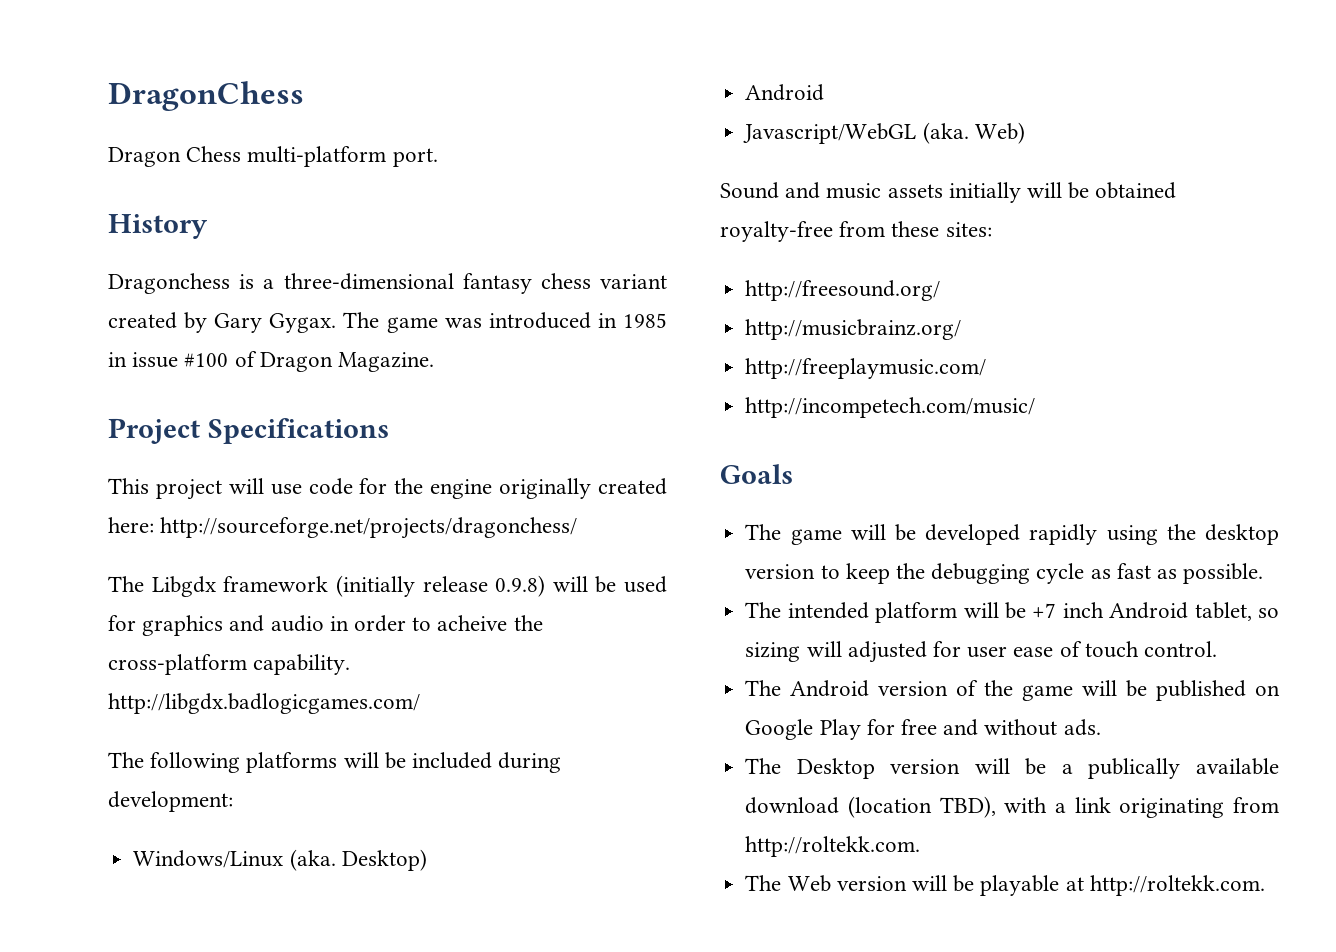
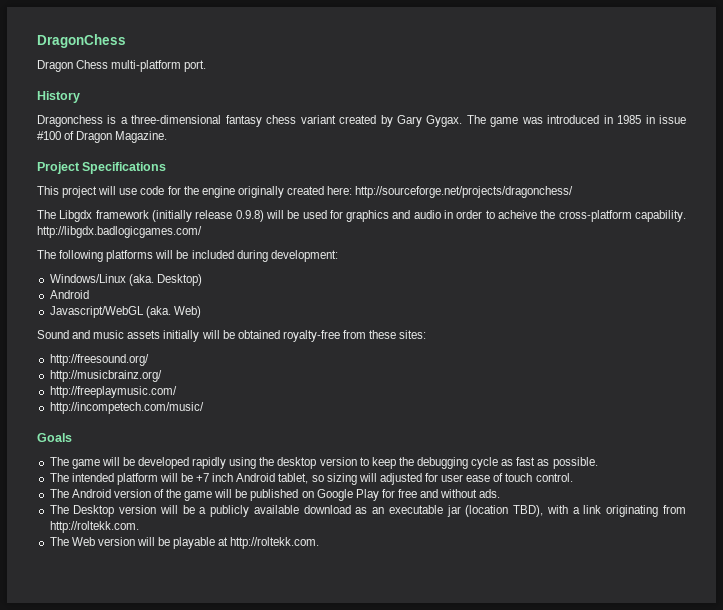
- The Desktop version will be a publically available download (location TBD), with a link originating from http://roltekk.com.
+ The Desktop version will be a publicly available download as an executable jar (location TBD), with a link originating from http://roltekk.com.

